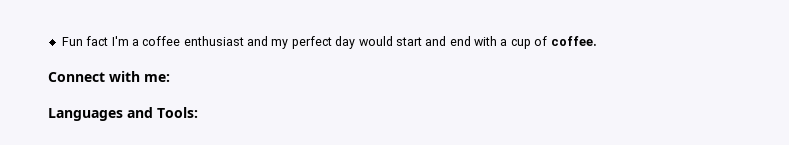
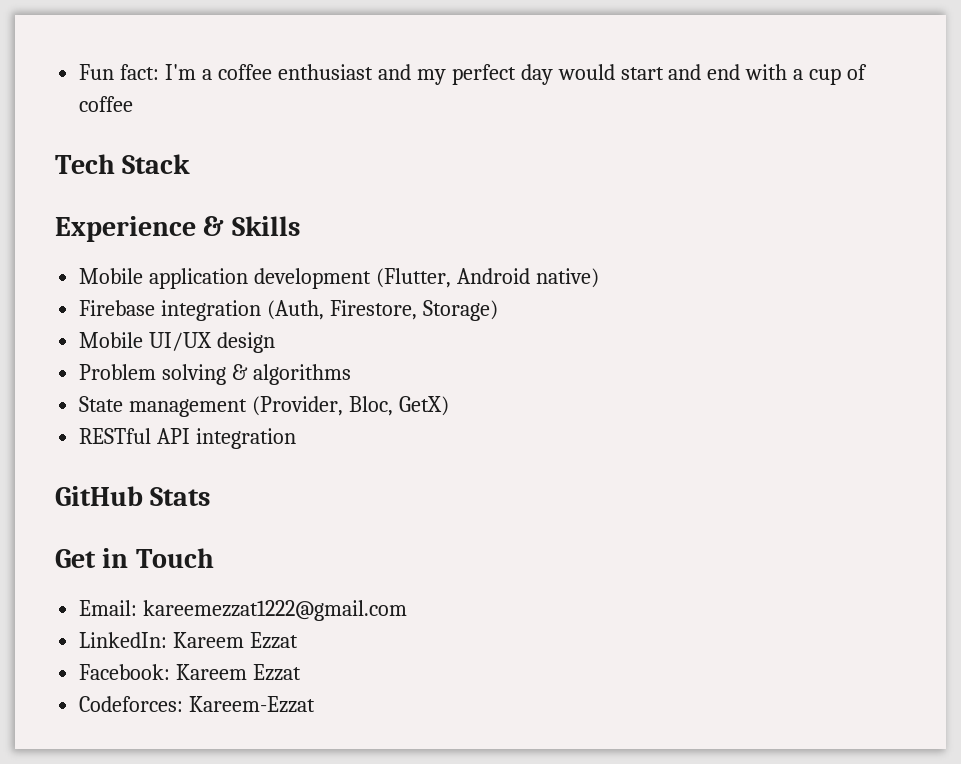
- Fun fact I'm a coffee enthusiast and my perfect day would start and end with a cup of coffee.
- Connect with me:
- Languages and Tools:
+ Fun fact: I'm a coffee enthusiast and my perfect day would start and end with a cup of coffee
+ Tech Stack
+ Experience & Skills
+ Mobile application development (Flutter, Android native)
+ Firebase integration (Auth, Firestore, Storage)
+ Mobile UI/UX design
+ Problem solving & algorithms
+ State management (Provider, Bloc, GetX)
+ RESTful API integration
+ GitHub Stats
+ Get in Touch
+ Email: kareemezzat1222@gmail.com
+ LinkedIn: Kareem Ezzat
+ Facebook: Kareem Ezzat
+ Codeforces: Kareem-Ezzat

